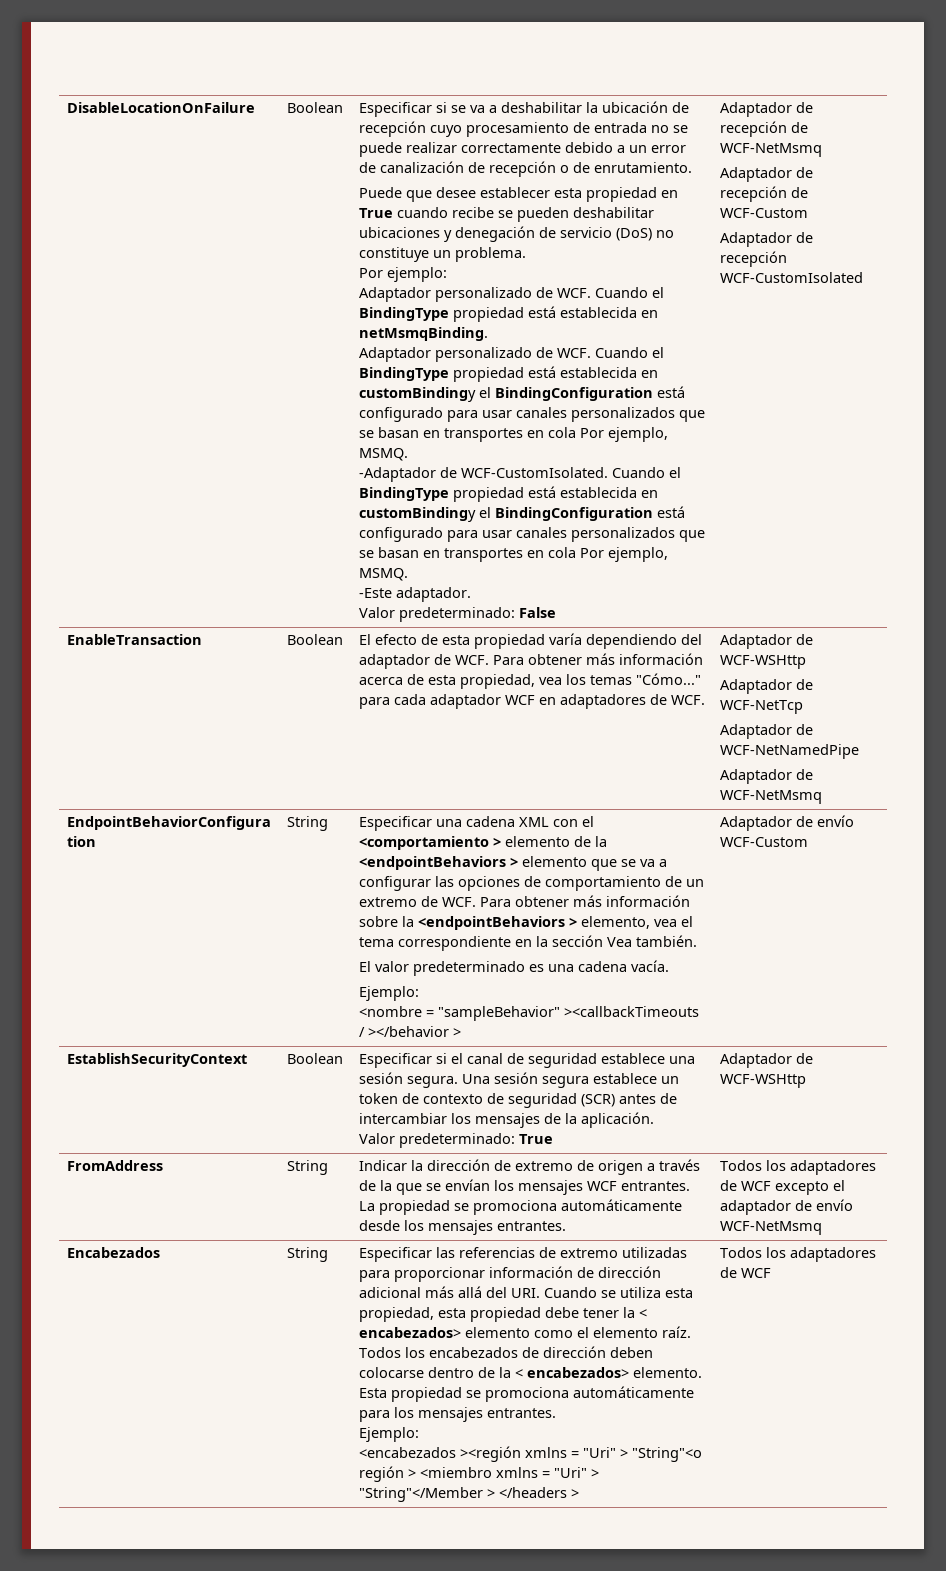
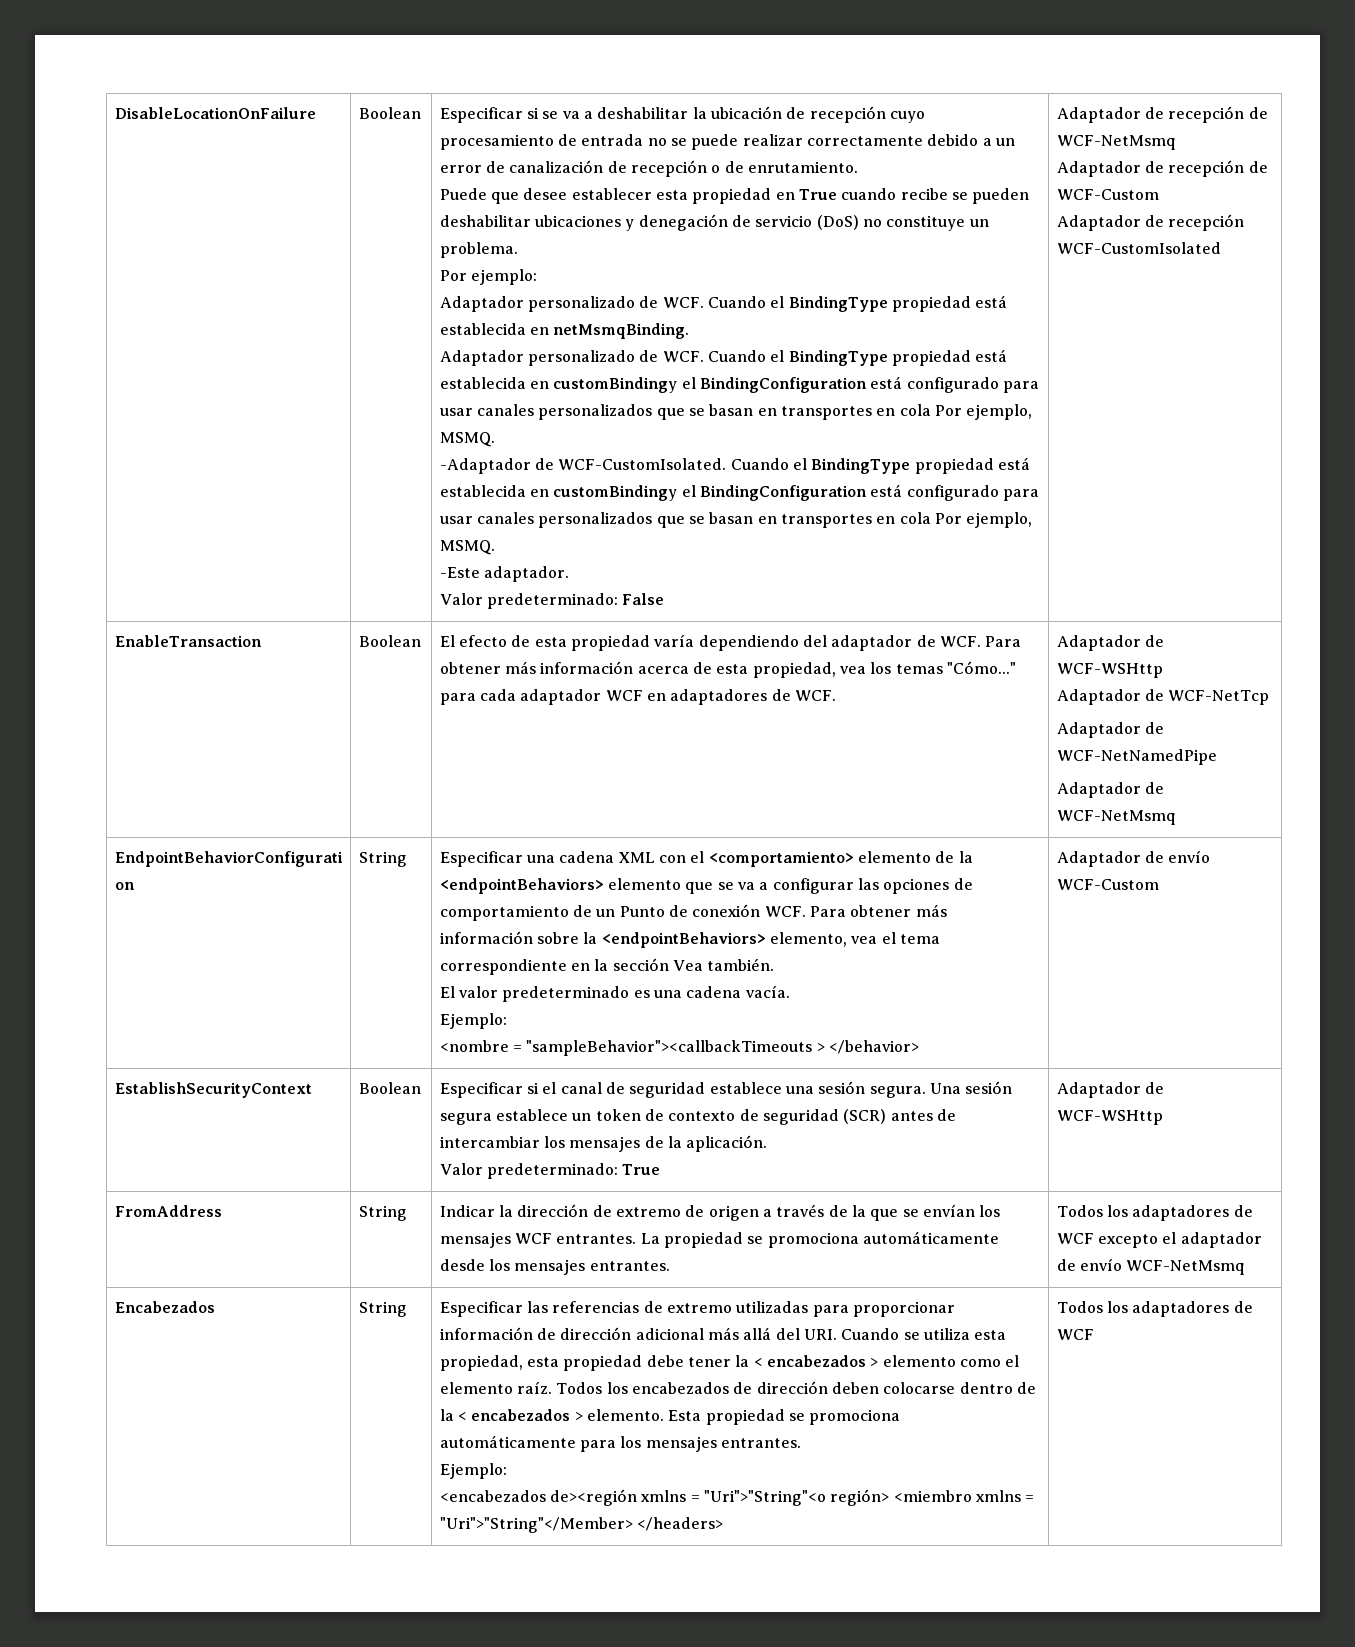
- Especificar una cadena XML con el <comportamiento > elemento de la <endpointBehaviors > elemento que se va a configurar las opciones de comportamiento de un extremo de WCF. Para obtener más información sobre la <endpointBehaviors > elemento, vea el tema correspondiente en la sección Vea también.
+ Especificar una cadena XML con el <comportamiento> elemento de la <endpointBehaviors> elemento que se va a configurar las opciones de comportamiento de un Punto de conexión WCF. Para obtener más información sobre la <endpointBehaviors> elemento, vea el tema correspondiente en la sección Vea también.
- <nombre = "sampleBehavior" ><callbackTimeouts / ></behavior >
+ <nombre = "sampleBehavior"><callbackTimeouts > </behavior>
- Especificar las referencias de extremo utilizadas para proporcionar información de dirección adicional más allá del URI. Cuando se utiliza esta propiedad, esta propiedad debe tener la < encabezados> elemento como el elemento raíz.
+ Especificar las referencias de extremo utilizadas para proporcionar información de dirección adicional más allá del URI. Cuando se utiliza esta propiedad, esta propiedad debe tener la < encabezados > elemento como el elemento raíz.
- Todos los encabezados de dirección deben colocarse dentro de la < encabezados> elemento.
+ Todos los encabezados de dirección deben colocarse dentro de la < encabezados > elemento.
- <encabezados ><región xmlns = "Uri" > "String"<o región > <miembro xmlns = "Uri" > "String"</Member > </headers >
+ <encabezados de><región xmlns = "Uri">"String"<o región> <miembro xmlns = "Uri">"String"</Member> </headers>

